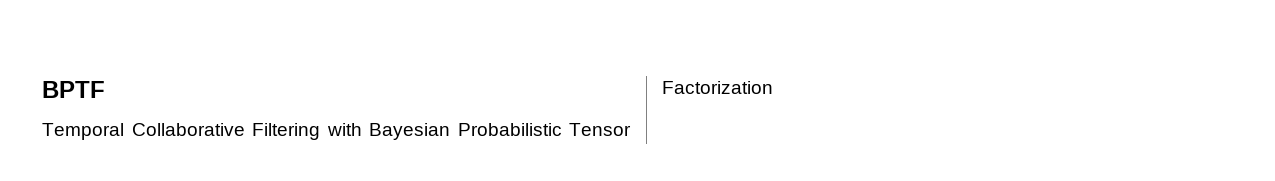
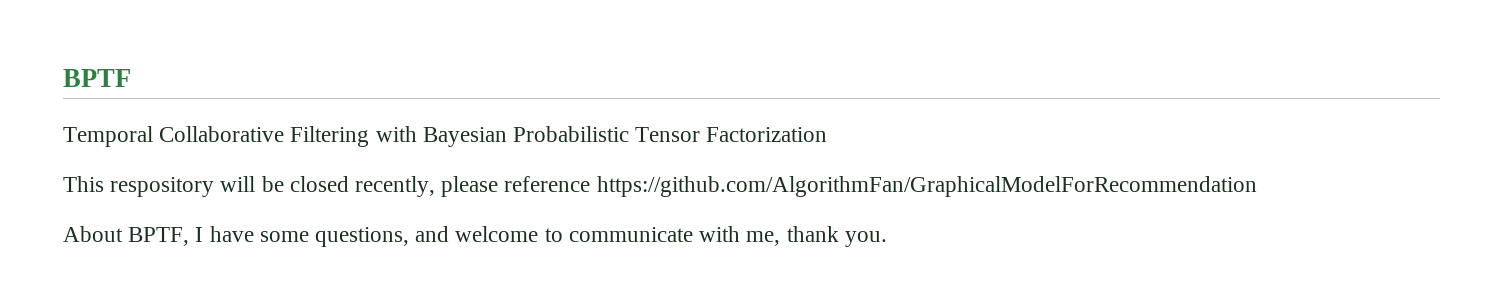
+ This respository will be closed recently, please reference https://github.com/AlgorithmFan/GraphicalModelForRecommendation
+ About BPTF, I have some questions, and welcome to communicate with me, thank you.

